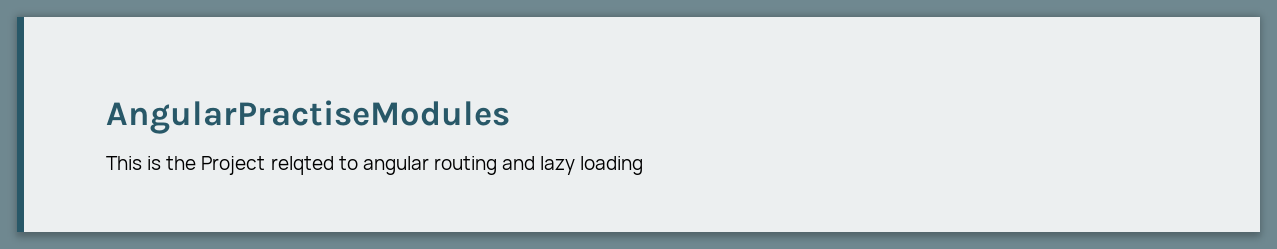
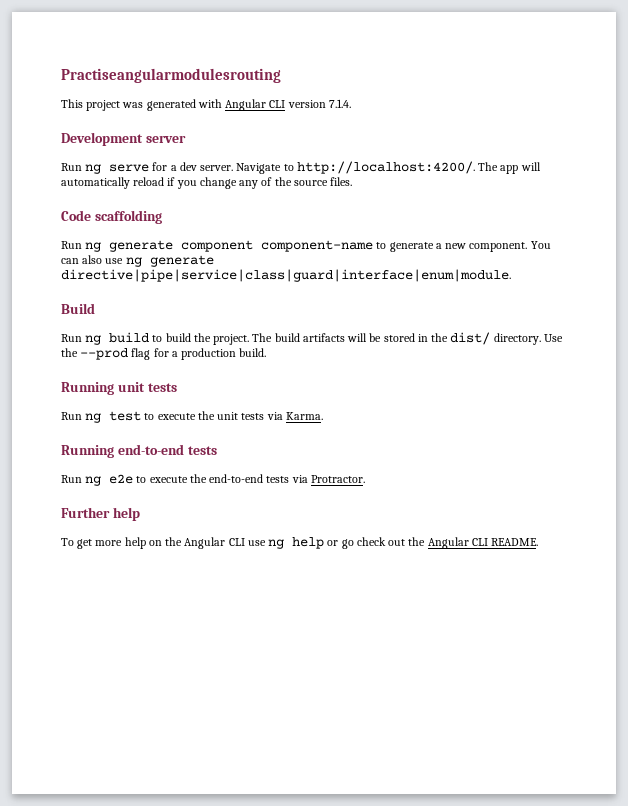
- AngularPractiseModules
+ Practiseangularmodulesrouting
- This is the Project relqted to angular routing and lazy loading
+ This project was generated with Angular CLI version 7.1.4.
+ Development server
+ Run ng serve for a dev server. Navigate to http://localhost:4200/. The app will automatically reload if you change any of the source files.
+ Code scaffolding
+ Run ng generate component component-name to generate a new component. You can also use ng generate directive|pipe|service|class|guard|interface|enum|module.
+ Build
+ Run ng build to build the project. The build artifacts will be stored in the dist/ directory. Use the --prod flag for a production build.
+ Running unit tests
+ Run ng test to execute the unit tests via Karma.
+ Running end-to-end tests
+ Run ng e2e to execute the end-to-end tests via Protractor.
+ Further help
+ To get more help on the Angular CLI use ng help or go check out the Angular CLI README.

